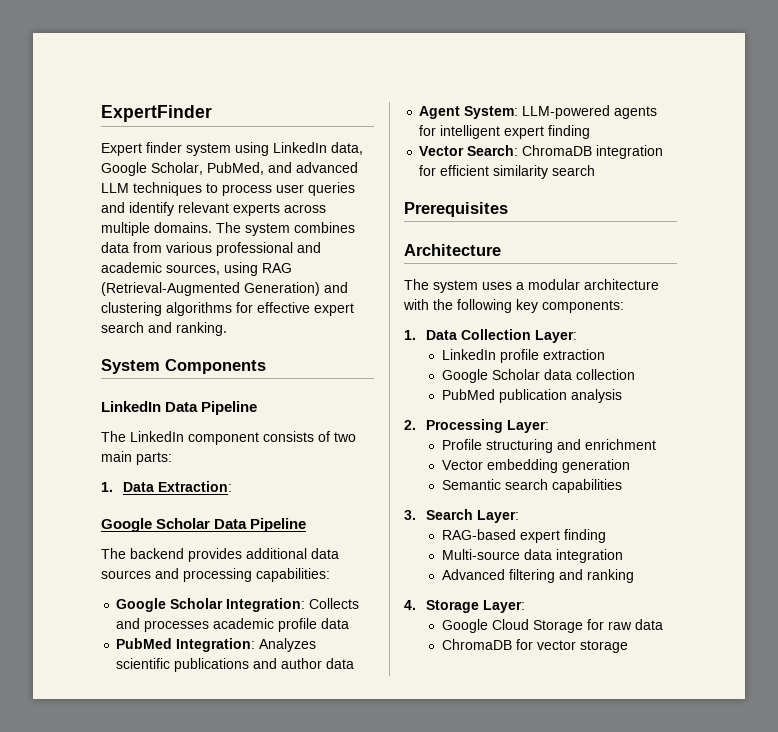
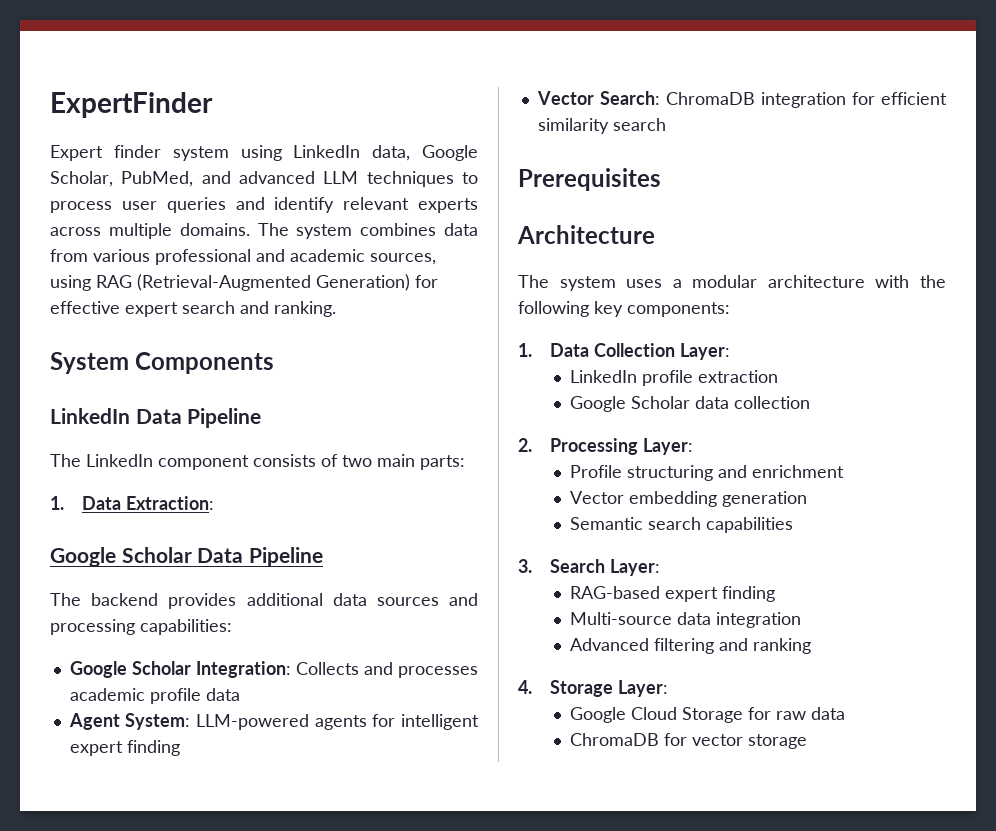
- The system combines data from various professional and academic sources, using RAG (Retrieval-Augmented Generation) and clustering algorithms for effective expert search and ranking.
+ The system combines data from various professional and academic sources, using RAG (Retrieval-Augmented Generation) for effective expert search and ranking.
- PubMed Integration: Analyzes scientific publications and author data
- PubMed publication analysis

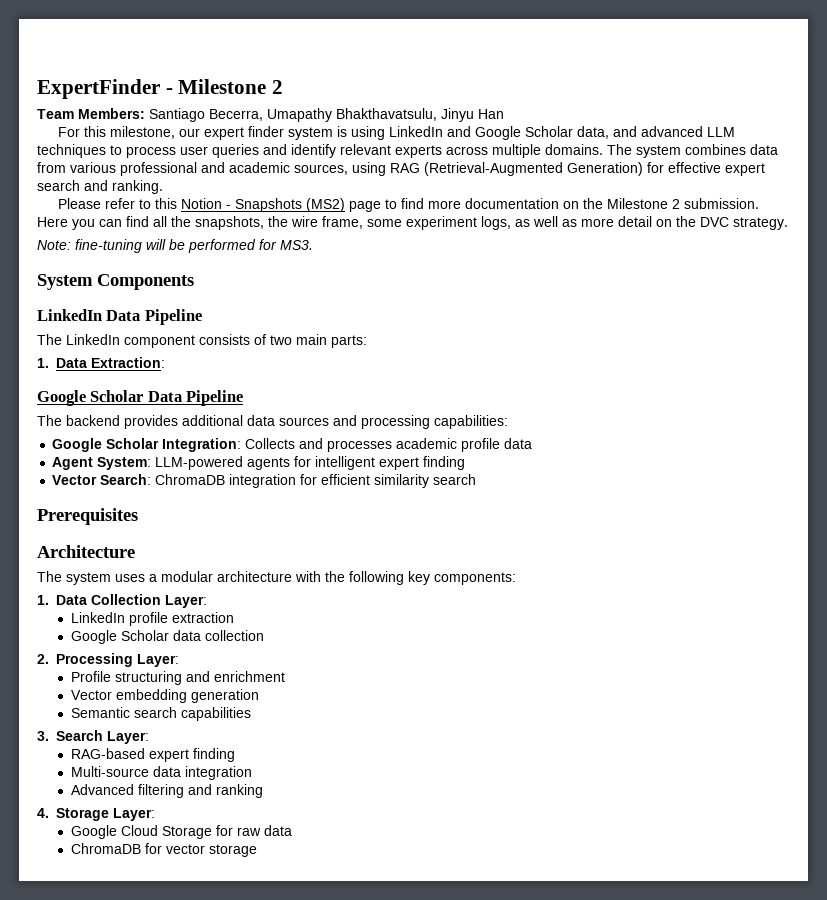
- ExpertFinder
- Expert finder system using LinkedIn data, Google Scholar, PubMed, and advanced LLM techniques to process user queries and identify relevant experts across multiple domains.
+ ExpertFinder - Milestone 2
+ Team Members: Santiago Becerra, Umapathy Bhakthavatsulu, Jinyu Han
+ For this milestone, our expert finder system is using LinkedIn and Google Scholar data, and advanced LLM techniques to process user queries and identify relevant experts across multiple domains.
+ Please refer to this Notion - Snapshots (MS2) page to find more documentation on the Milestone 2 submission. Here you can find all the snapshots, the wire frame, some experiment logs, as well as more detail on the DVC strategy.
+ Note: fine-tuning will be performed for MS3.

